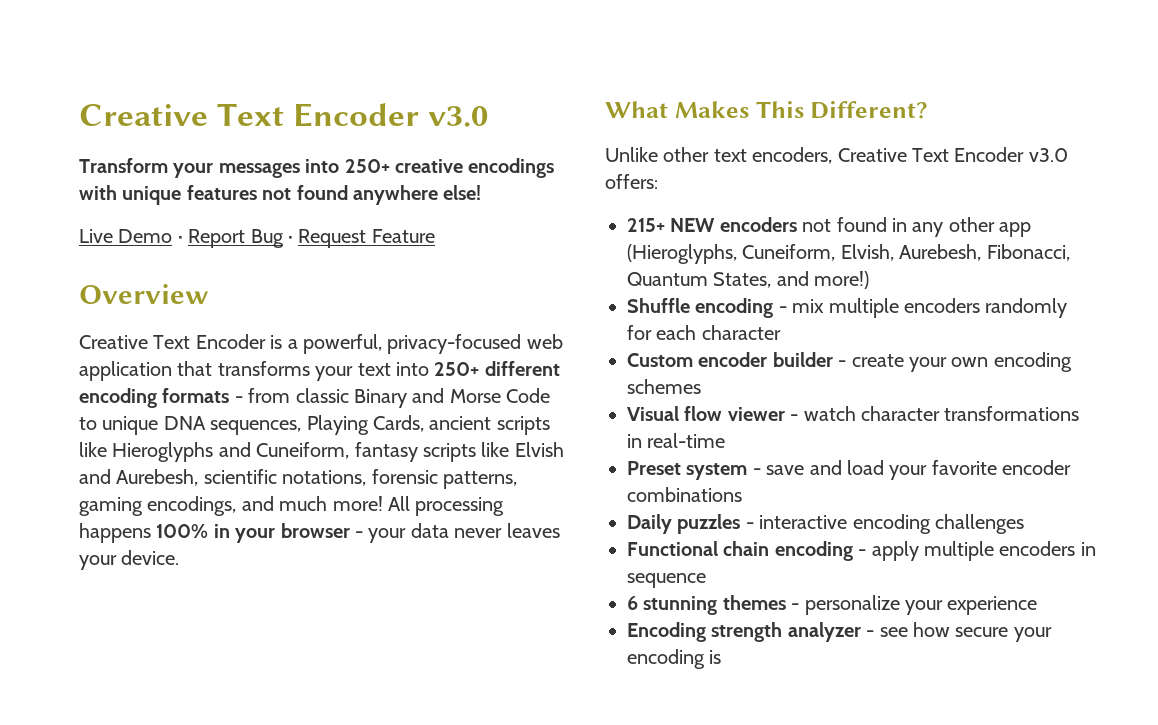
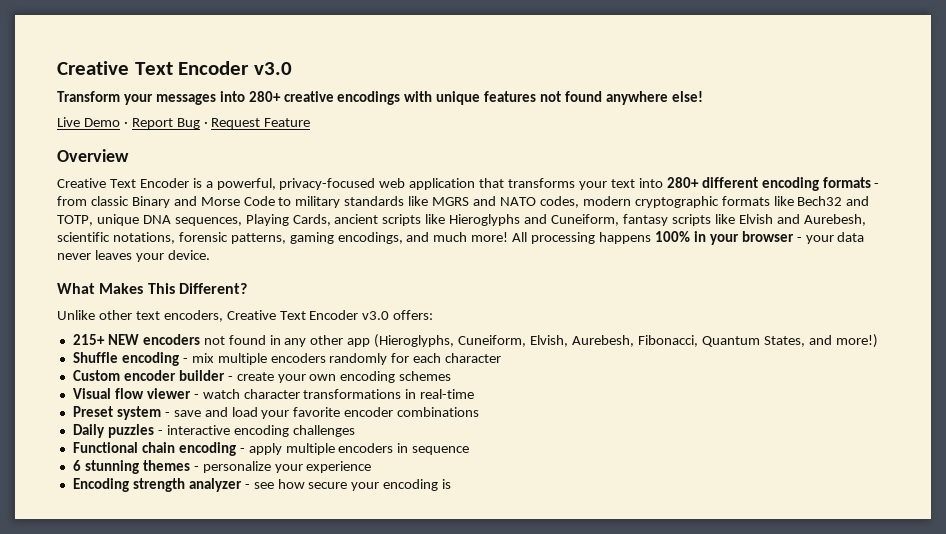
- Transform your messages into 250+ creative encodings with unique features not found anywhere else!
+ Transform your messages into 280+ creative encodings with unique features not found anywhere else!
- Creative Text Encoder is a powerful, privacy-focused web application that transforms your text into 250+ different encoding formats - from classic Binary and Morse Code to unique DNA sequences, Playing Cards, ancient scripts like Hieroglyphs and Cuneiform, fantasy scripts like Elvish and Aurebesh, scientific notations, forensic patterns, gaming encodings, and much more!
+ Creative Text Encoder is a powerful, privacy-focused web application that transforms your text into 280+ different encoding formats - from classic Binary and Morse Code to military standards like MGRS and NATO codes, modern cryptographic formats like Bech32 and TOTP, unique DNA sequences, Playing Cards, ancient scripts like Hieroglyphs and Cuneiform, fantasy scripts like Elvish and Aurebesh, scientific notations, forensic patterns, gaming encodings, and much more!

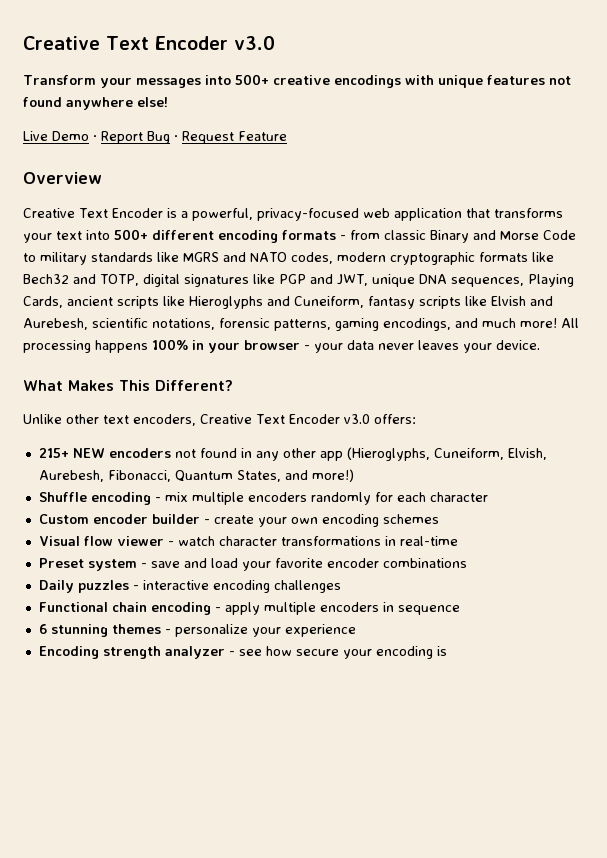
- Transform your messages into 280+ creative encodings with unique features not found anywhere else!
+ Transform your messages into 500+ creative encodings with unique features not found anywhere else!
- Creative Text Encoder is a powerful, privacy-focused web application that transforms your text into 280+ different encoding formats - from classic Binary and Morse Code to military standards like MGRS and NATO codes, modern cryptographic formats like Bech32 and TOTP, unique DNA sequences, Playing Cards, ancient scripts like Hieroglyphs and Cuneiform, fantasy scripts like Elvish and Aurebesh, scientific notations, forensic patterns, gaming encodings, and much more!
+ Creative Text Encoder is a powerful, privacy-focused web application that transforms your text into 500+ different encoding formats - from classic Binary and Morse Code to military standards like MGRS and NATO codes, modern cryptographic formats like Bech32 and TOTP, digital signatures like PGP and JWT, unique DNA sequences, Playing Cards, ancient scripts like Hieroglyphs and Cuneiform, fantasy scripts like Elvish and Aurebesh, scientific notations, forensic patterns, gaming encodings, and much more!

